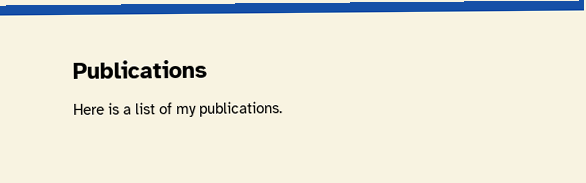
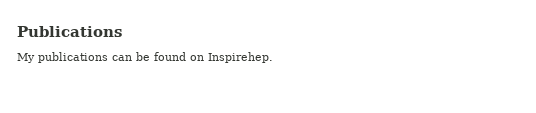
- Here is a list of my publications.
+ My publications can be found on Inspirehep.

